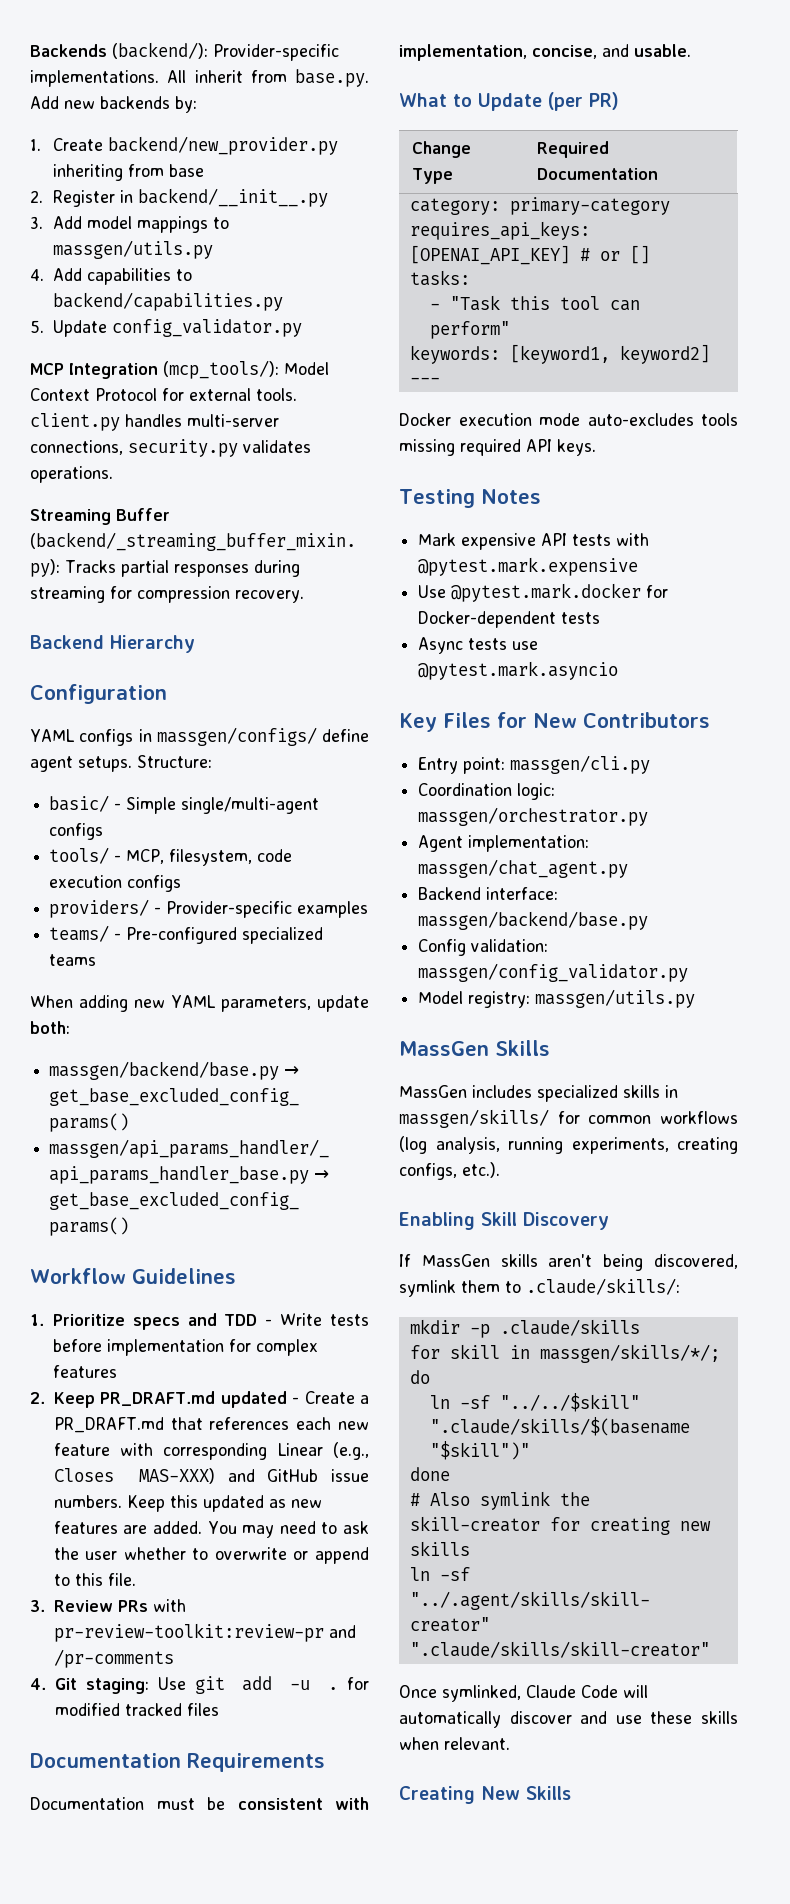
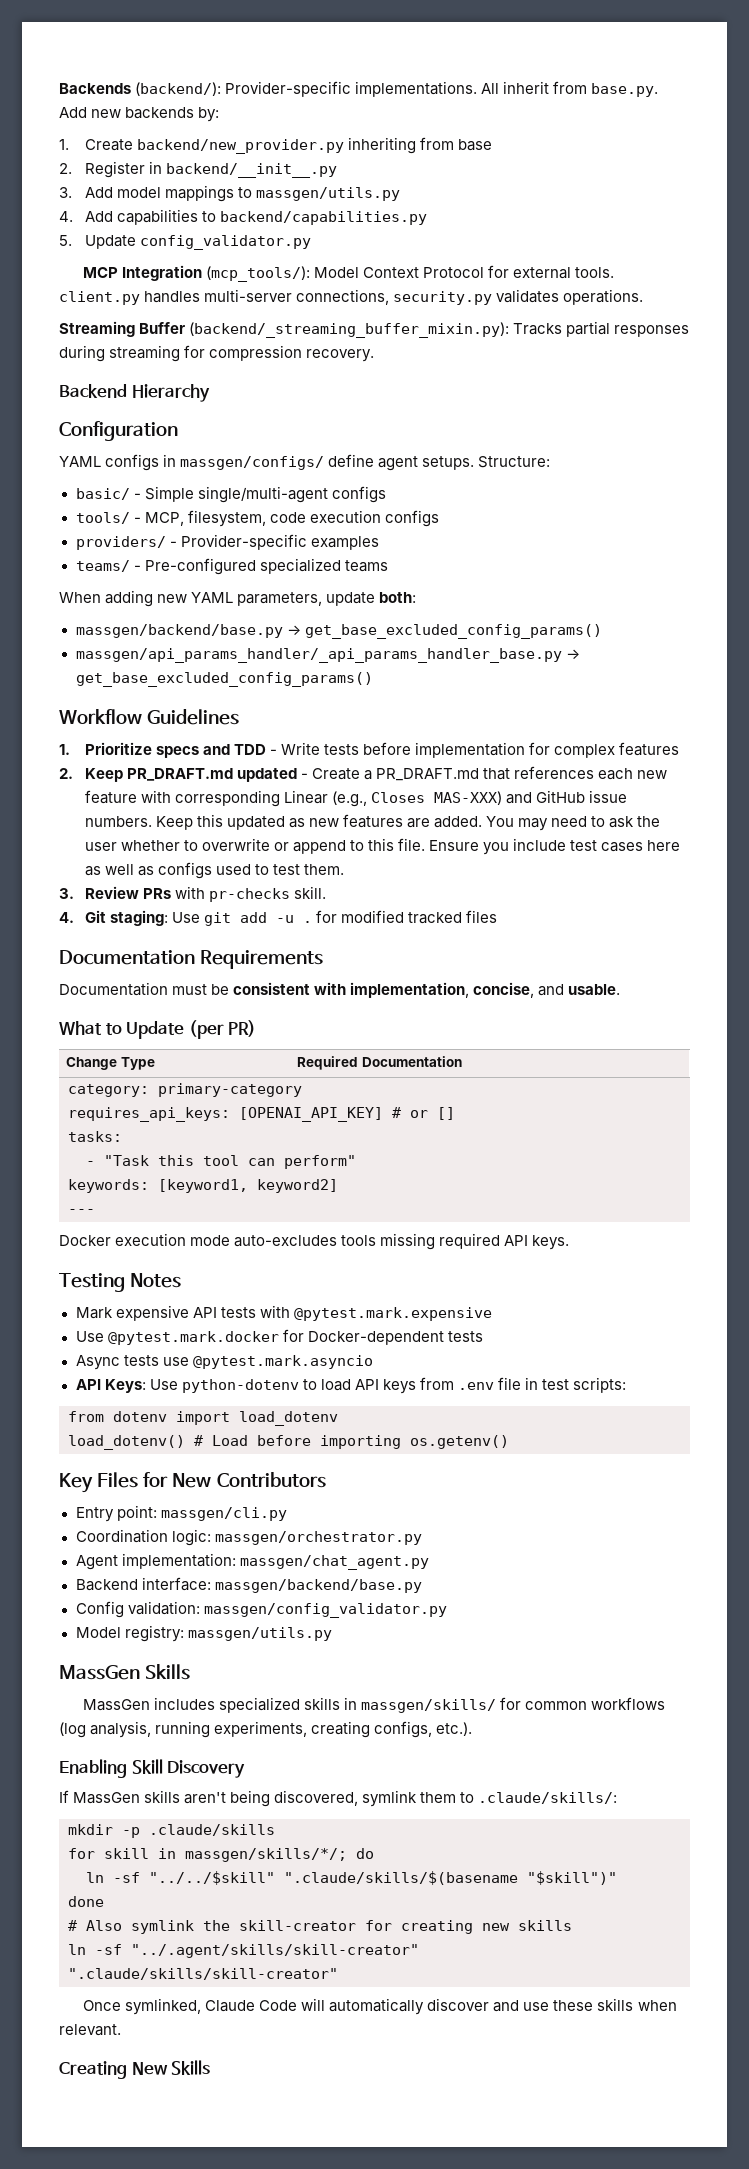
+ Ensure you include test cases here as well as configs used to test them.
- 3. Review PRs with pr-review-toolkit:review-pr and /pr-comments
+ 3. Review PRs with pr-checks skill.
+ API Keys: Use python-dotenv to load API keys from .env file in test scripts:
+ from dotenv import load_dotenv
+ load_dotenv() # Load before importing os.getenv()

